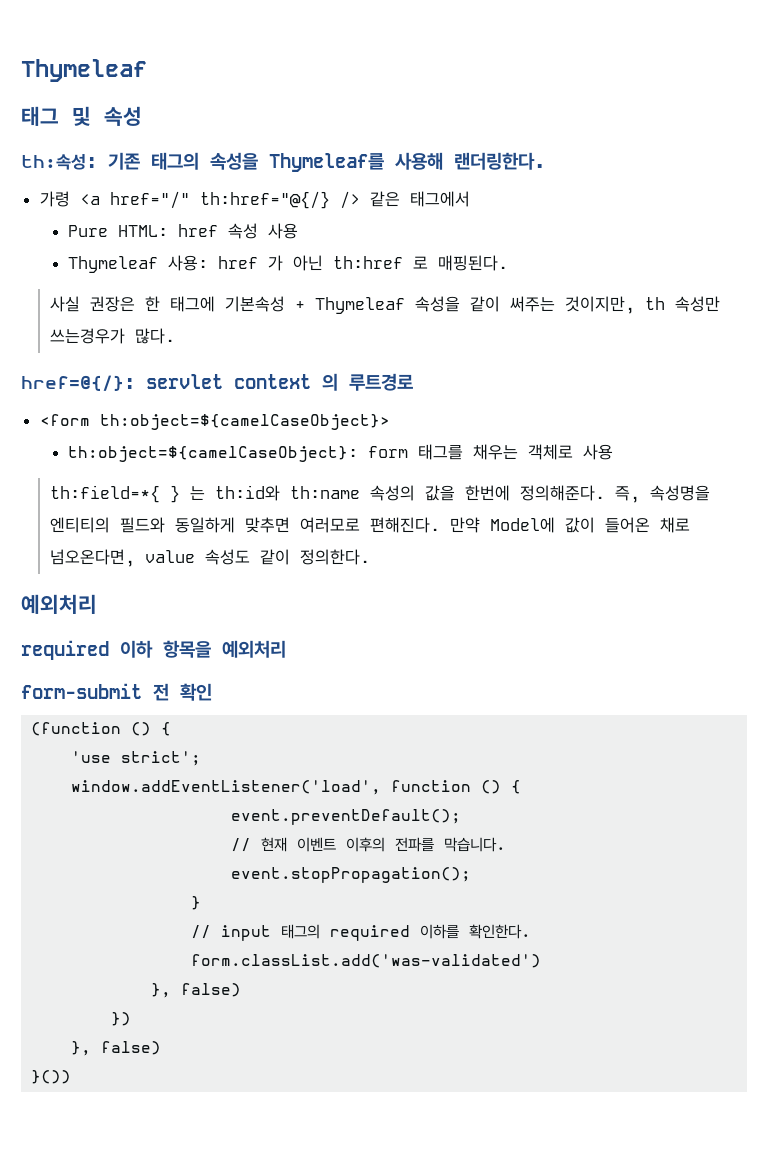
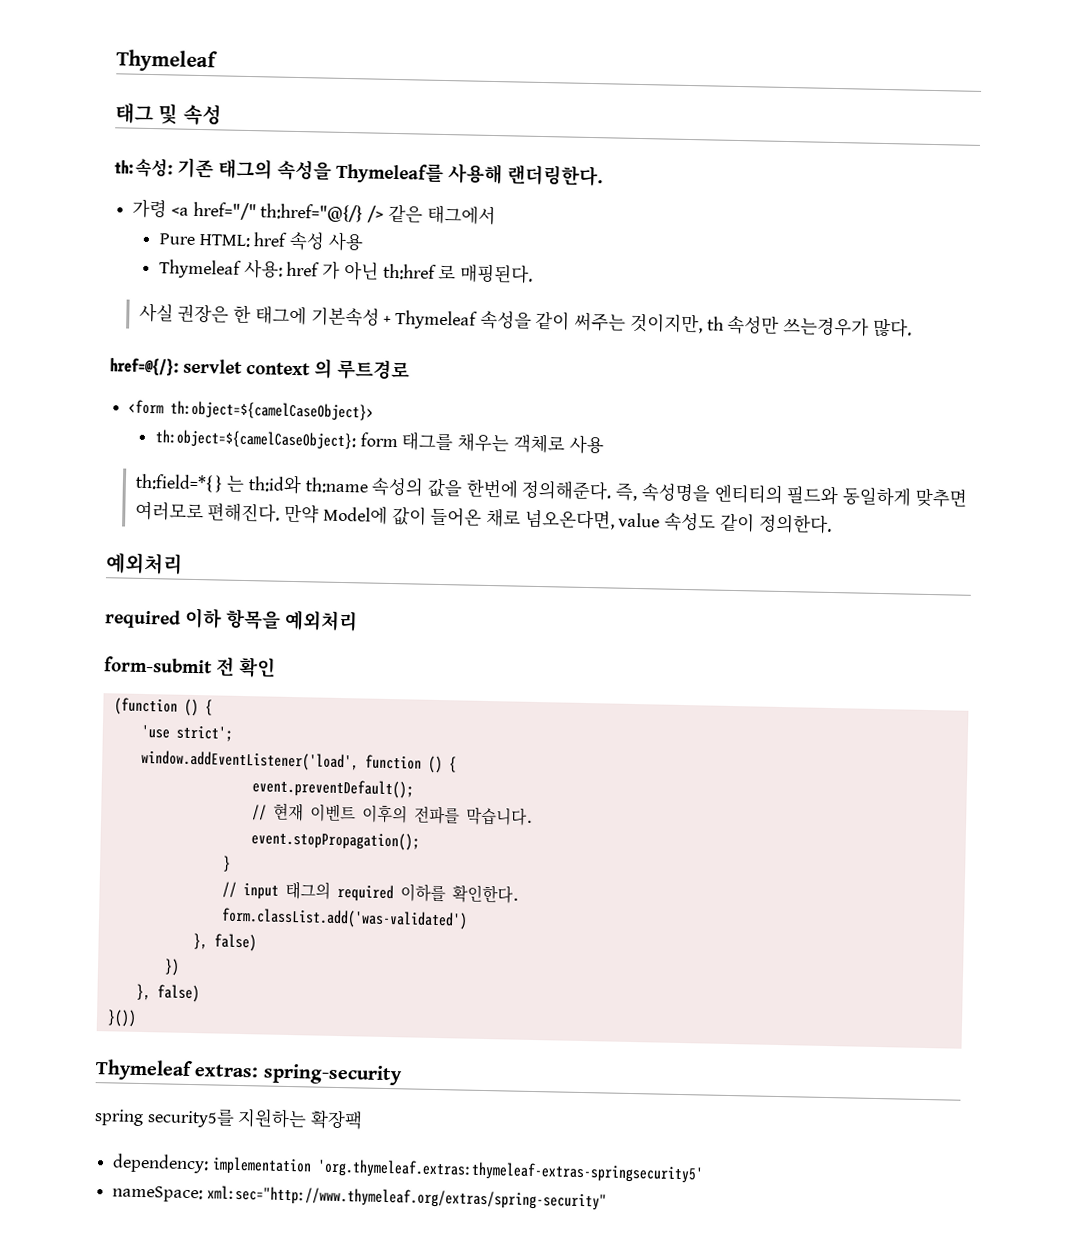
+ Thymeleaf extras: spring-security
+ spring security5를 지원하는 확장팩
+ dependency: implementation 'org.thymeleaf.extras:thymeleaf-extras-springsecurity5'
+ nameSpace: xml:sec="http://www.thymeleaf.org/extras/spring-security"

